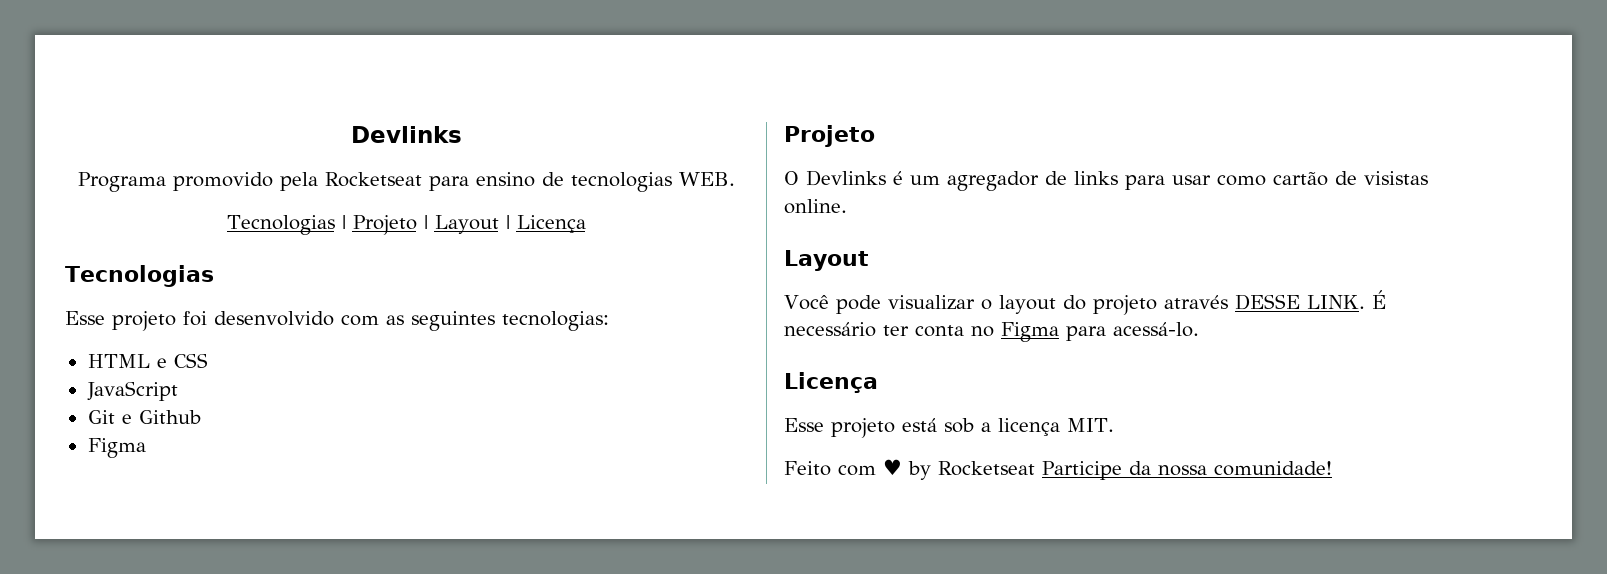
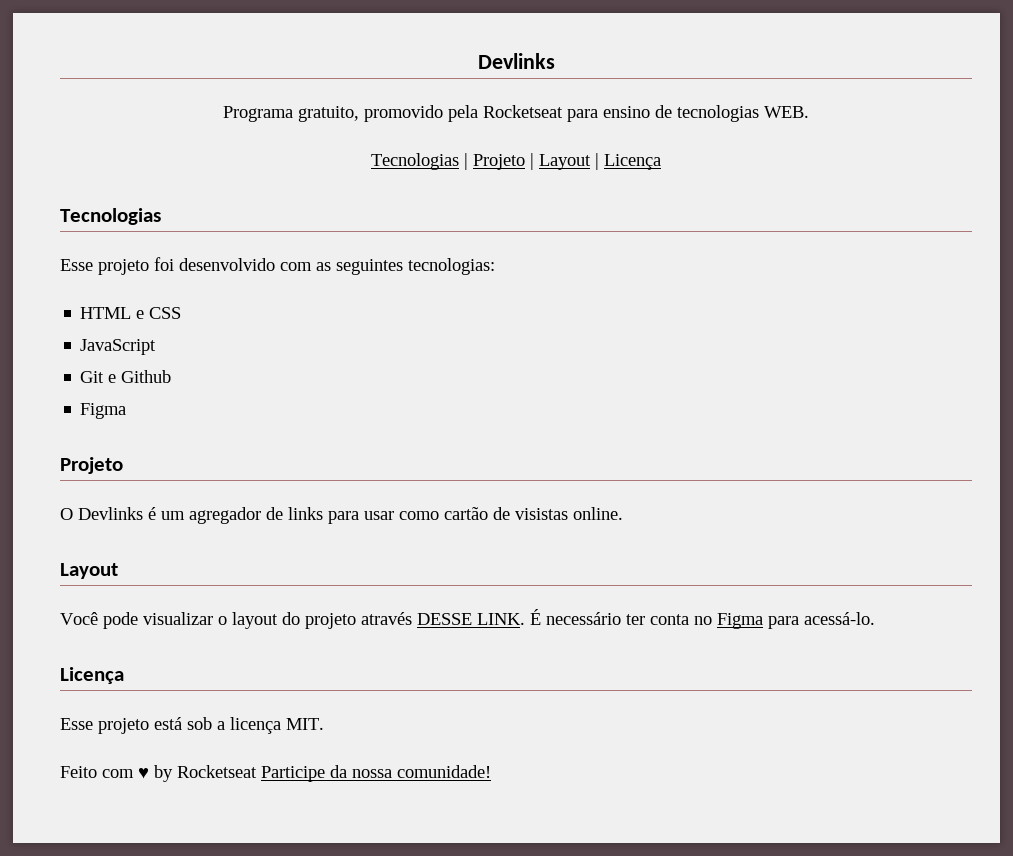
- Programa promovido pela Rocketseat para ensino de tecnologias WEB.
+ Programa gratuito, promovido pela Rocketseat para ensino de tecnologias WEB.

